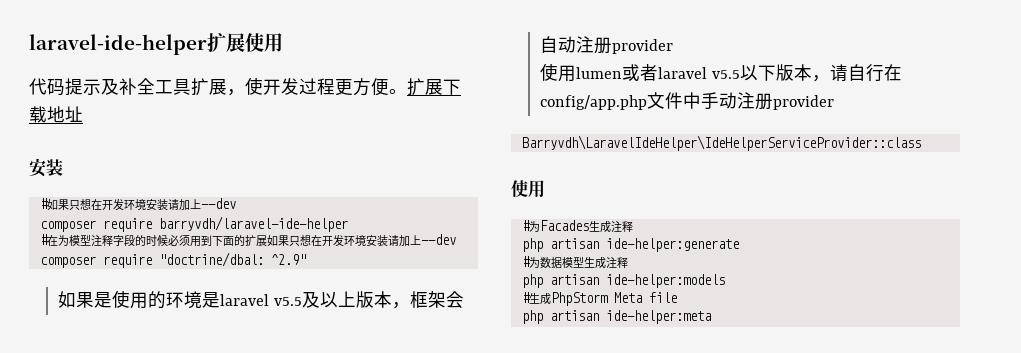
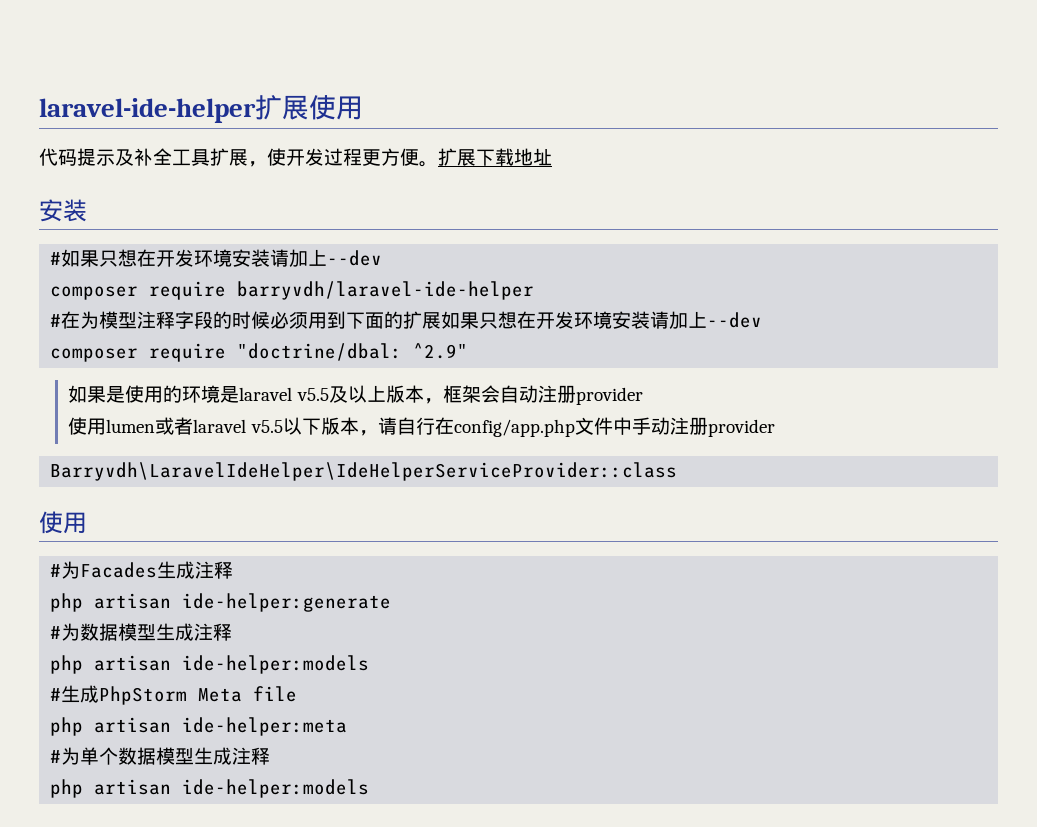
+ #为单个数据模型生成注释
+ php artisan ide-helper:models

